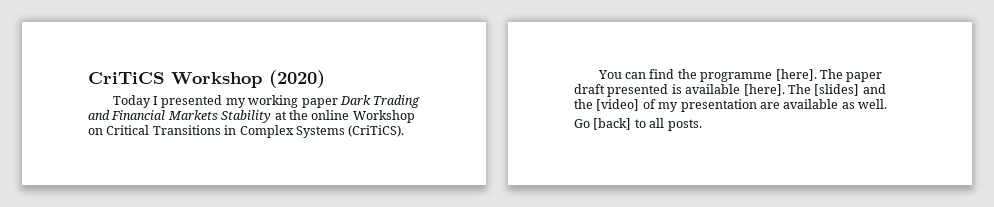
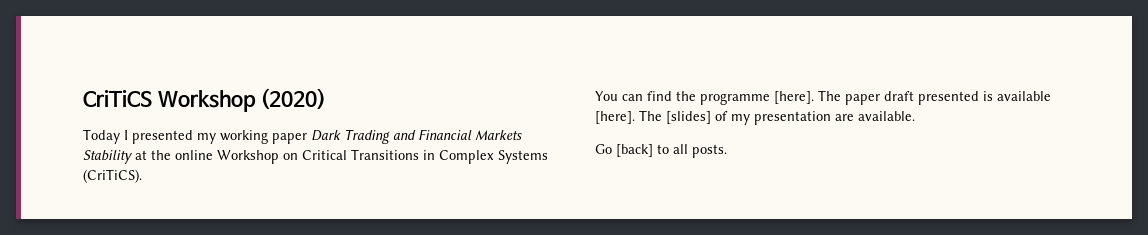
- The [slides] and the [video] of my presentation are available as well.
+ The [slides] of my presentation are available.

